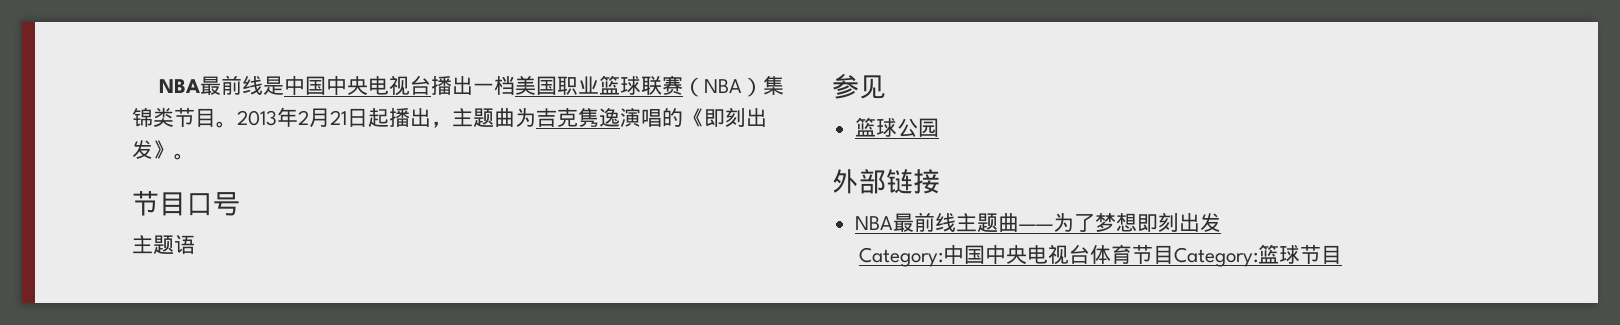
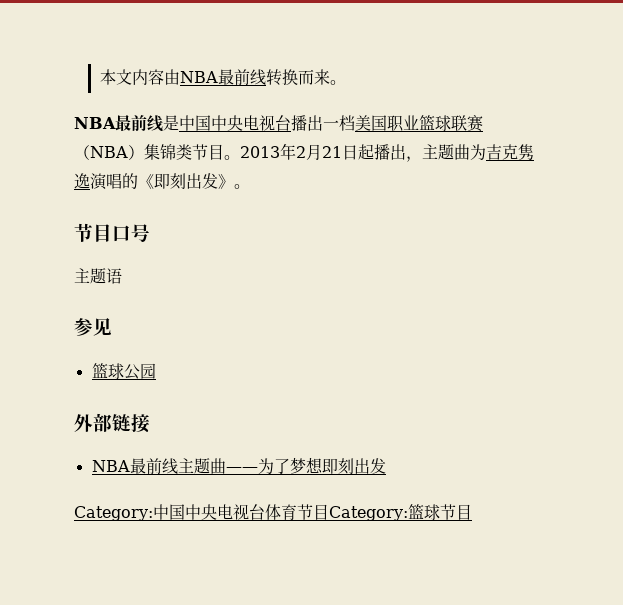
+ 本文内容由NBA最前线转换而来。

